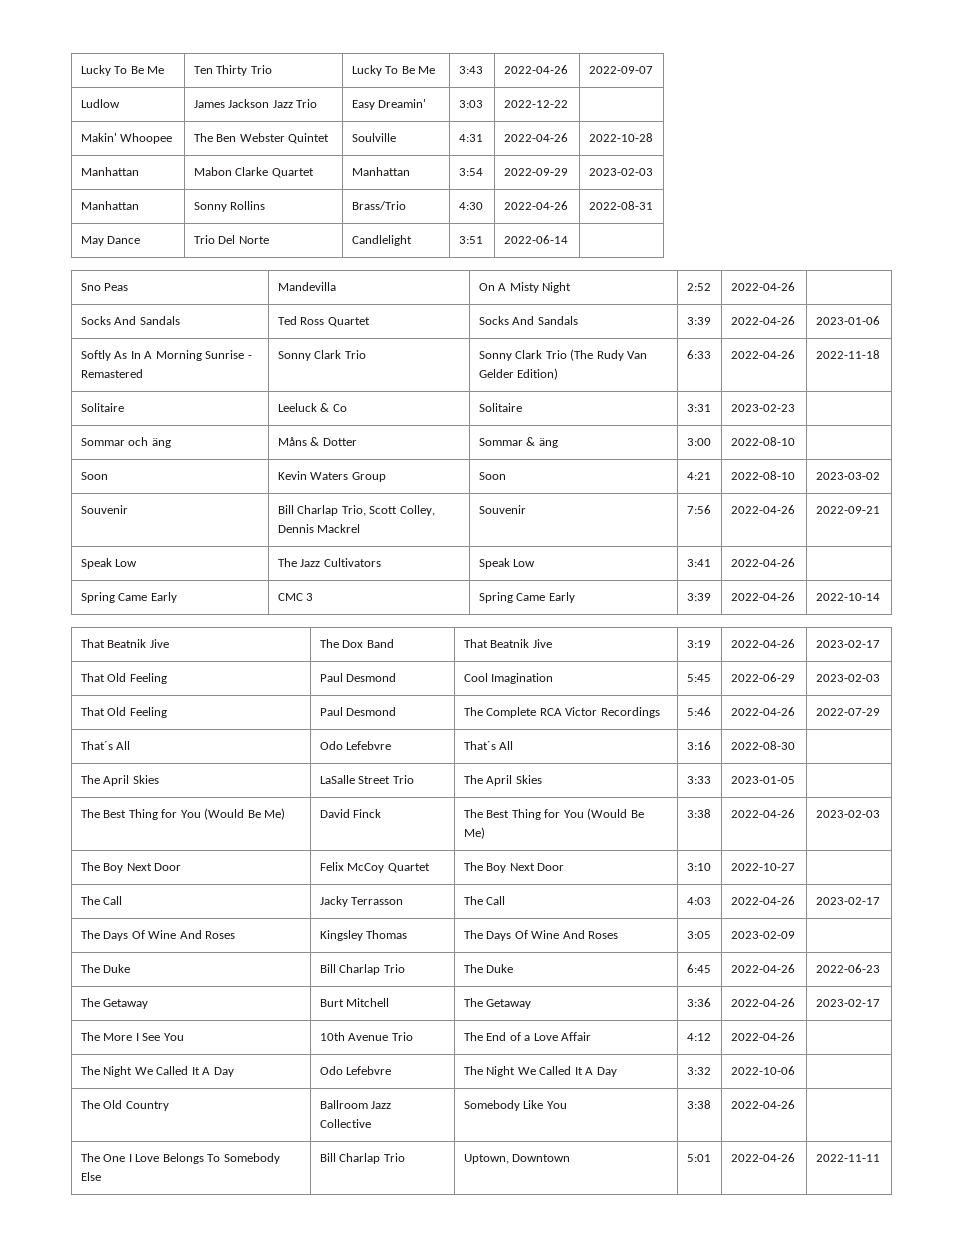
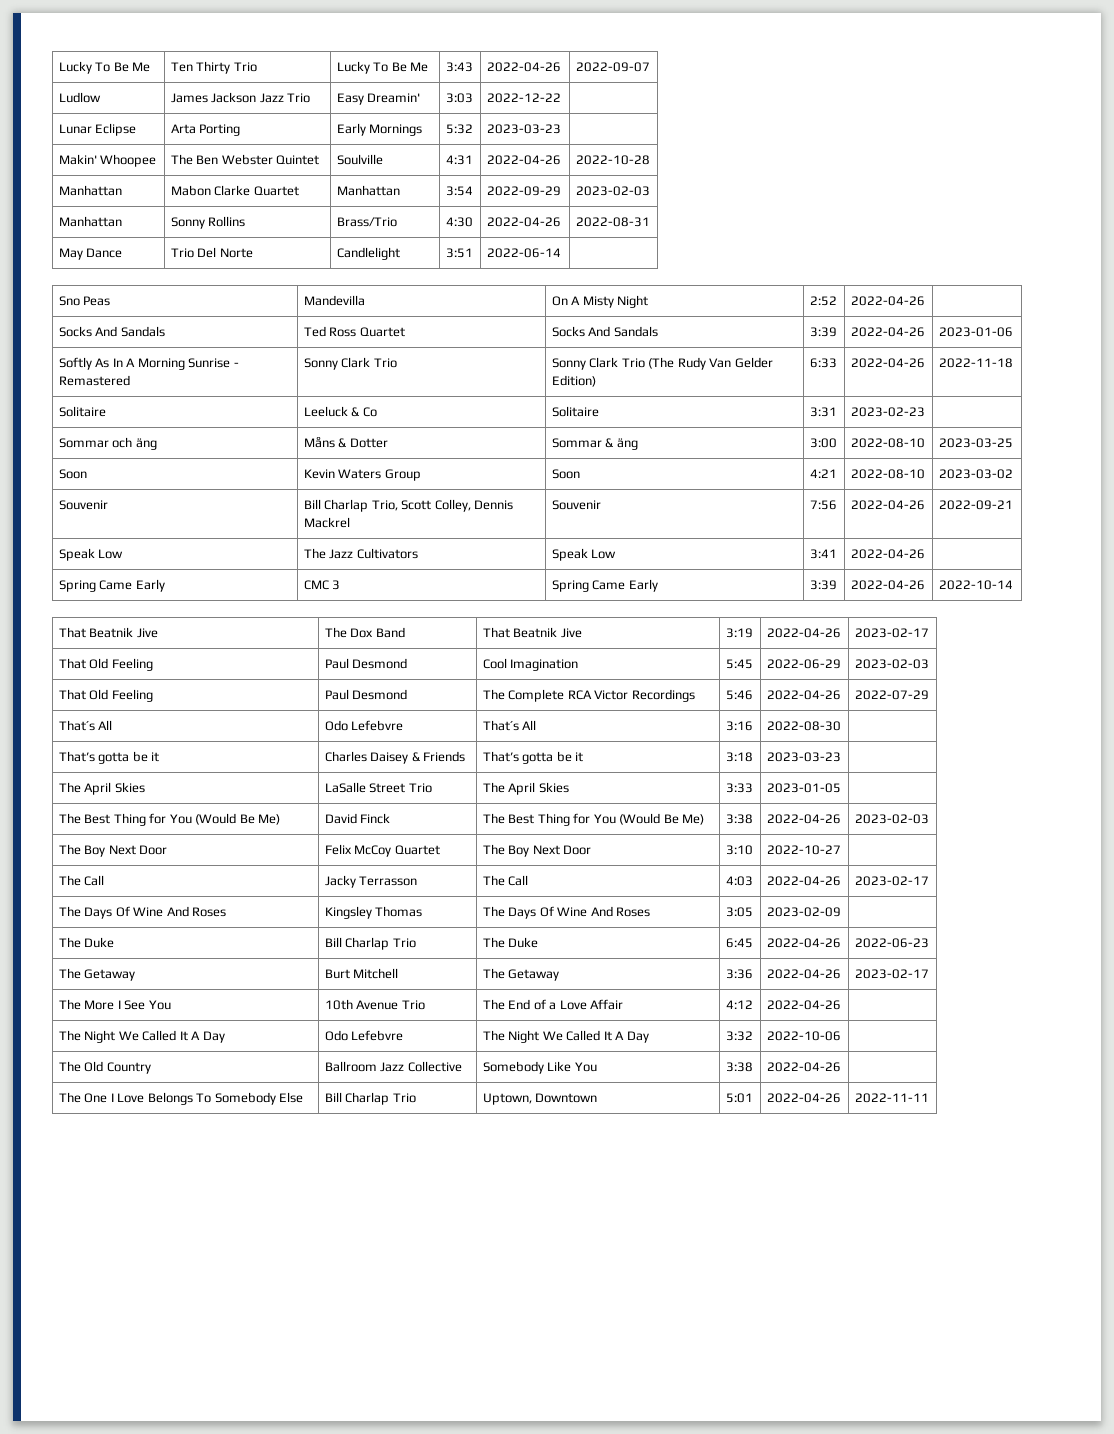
+ Lunar Eclipse | Arta Porting | Early Mornings | 5:32 | 2023-03-23 |
- Sommar och äng | Måns & Dotter | Sommar & äng | 3:00 | 2022-08-10 |
+ Sommar och äng | Måns & Dotter | Sommar & äng | 3:00 | 2022-08-10 | 2023-03-25
+ That’s gotta be it | Charles Daisey & Friends | That’s gotta be it | 3:18 | 2023-03-23 |

